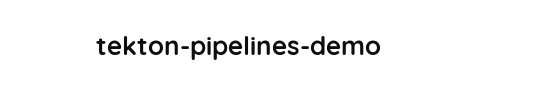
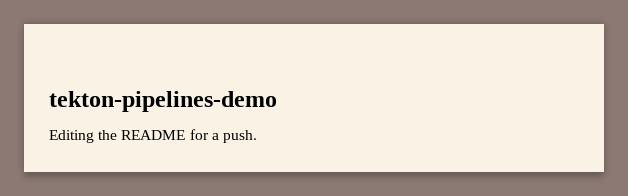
+ Editing the README for a push.

